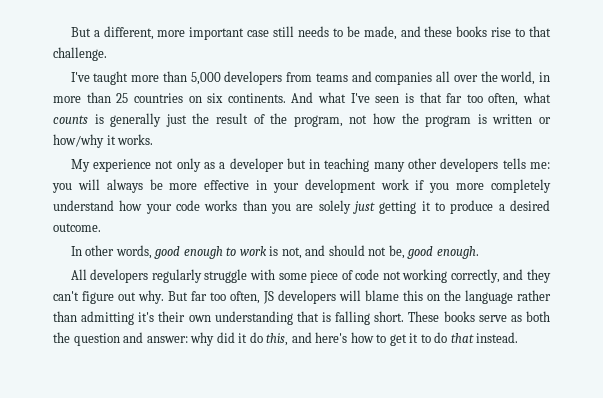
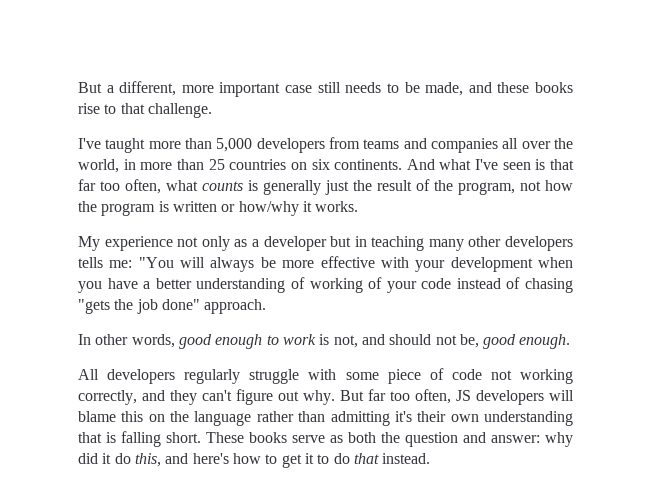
- My experience not only as a developer but in teaching many other developers tells me: you will always be more effective in your development work if you more completely understand how your code works than you are solely just getting it to produce a desired outcome.
+ My experience not only as a developer but in teaching many other developers tells me: "You will always be more effective with your development when you have a better understanding of working of your code instead of chasing "gets the job done" approach.

